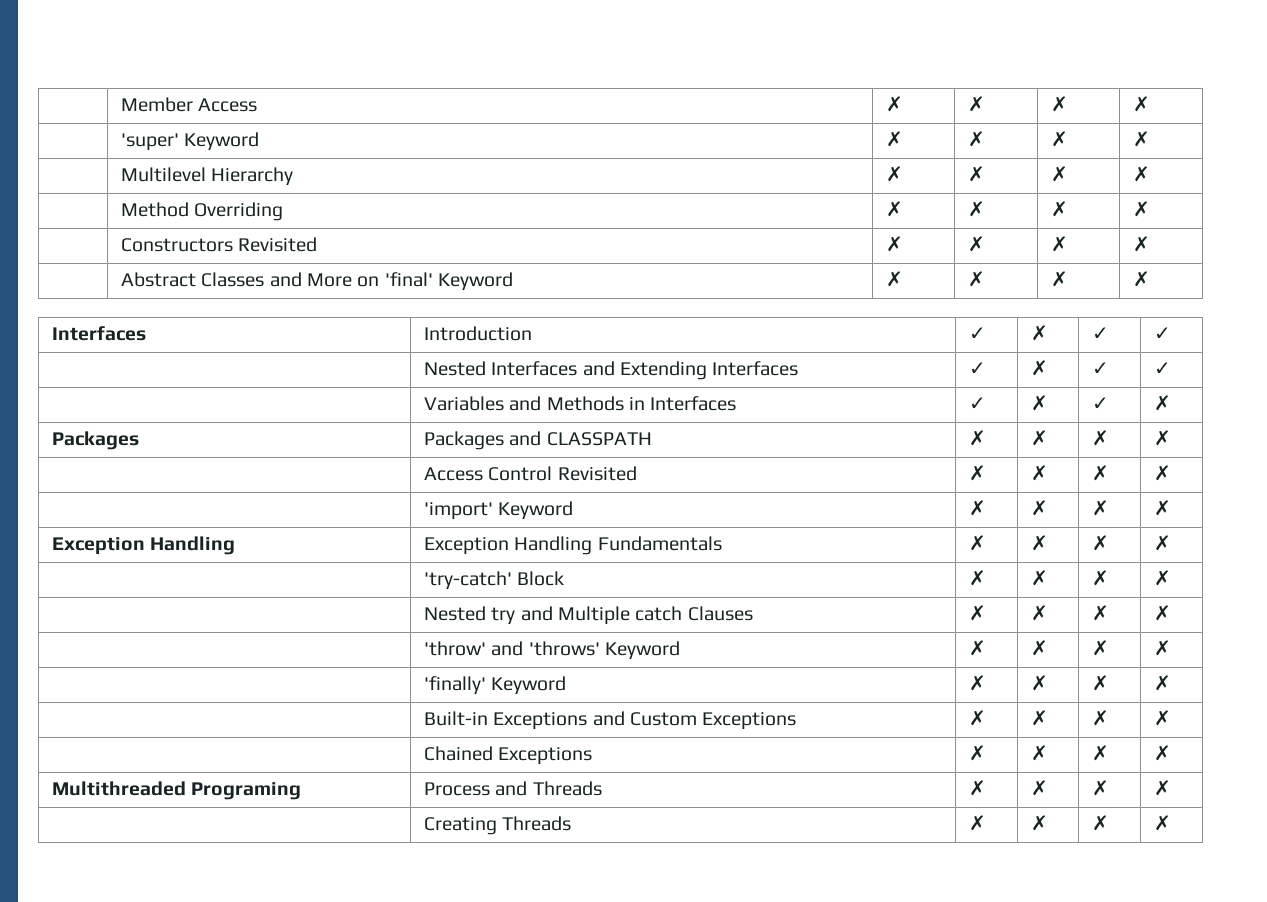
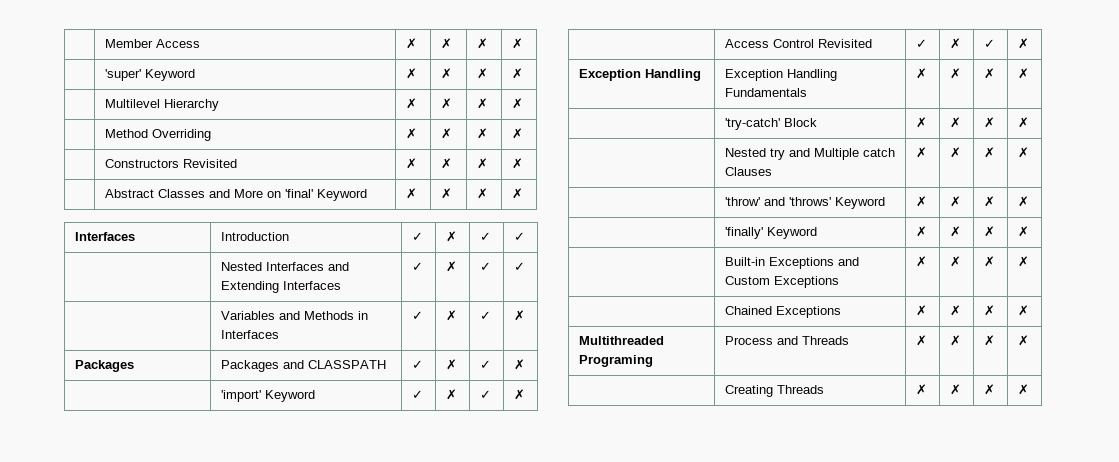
- Packages | Packages and CLASSPATH | ✗ | ✗ | ✗ | ✗
+ Packages | Packages and CLASSPATH | ✓ | ✗ | ✓ | ✗
+ | 'import' Keyword | ✓ | ✗ | ✓ | ✗
- | Access Control Revisited | ✗ | ✗ | ✗ | ✗
- | 'import' Keyword | ✗ | ✗ | ✗ | ✗
+ | Access Control Revisited | ✓ | ✗ | ✓ | ✗

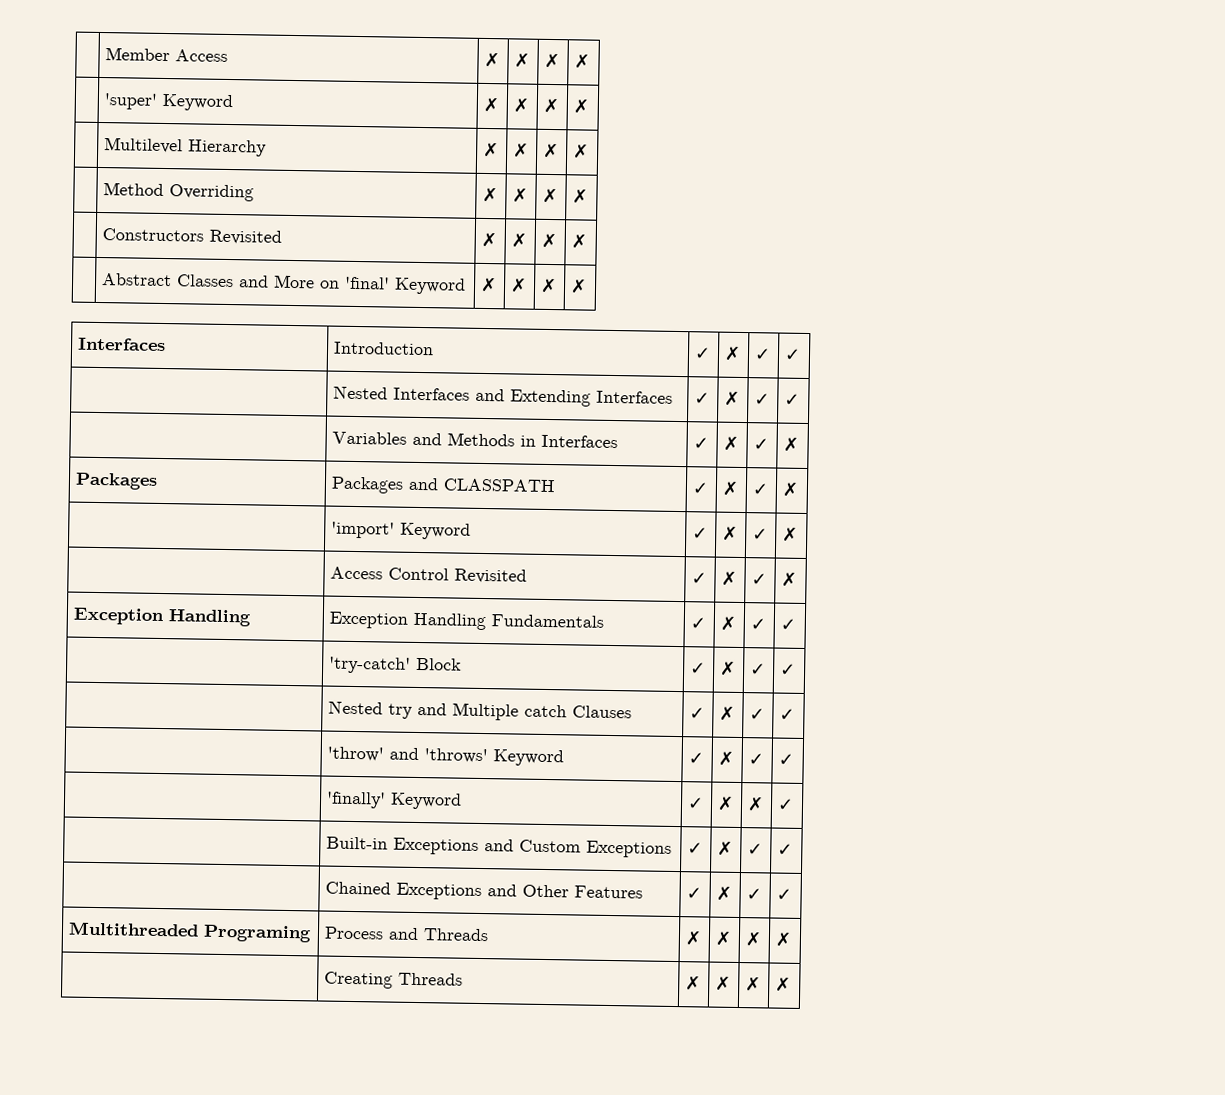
- Exception Handling | Exception Handling Fundamentals | ✗ | ✗ | ✗ | ✗
+ Exception Handling | Exception Handling Fundamentals | ✓ | ✗ | ✓ | ✓
- | 'try-catch' Block | ✗ | ✗ | ✗ | ✗
+ | 'try-catch' Block | ✓ | ✗ | ✓ | ✓
- | Nested try and Multiple catch Clauses | ✗ | ✗ | ✗ | ✗
+ | Nested try and Multiple catch Clauses | ✓ | ✗ | ✓ | ✓
- | 'throw' and 'throws' Keyword | ✗ | ✗ | ✗ | ✗
- | 'finally' Keyword | ✗ | ✗ | ✗ | ✗
+ | 'throw' and 'throws' Keyword | ✓ | ✗ | ✓ | ✓
+ | 'finally' Keyword | ✓ | ✗ | ✗ | ✓
- | Built-in Exceptions and Custom Exceptions | ✗ | ✗ | ✗ | ✗
+ | Built-in Exceptions and Custom Exceptions | ✓ | ✗ | ✓ | ✓
- | Chained Exceptions | ✗ | ✗ | ✗ | ✗
+ | Chained Exceptions and Other Features | ✓ | ✗ | ✓ | ✓

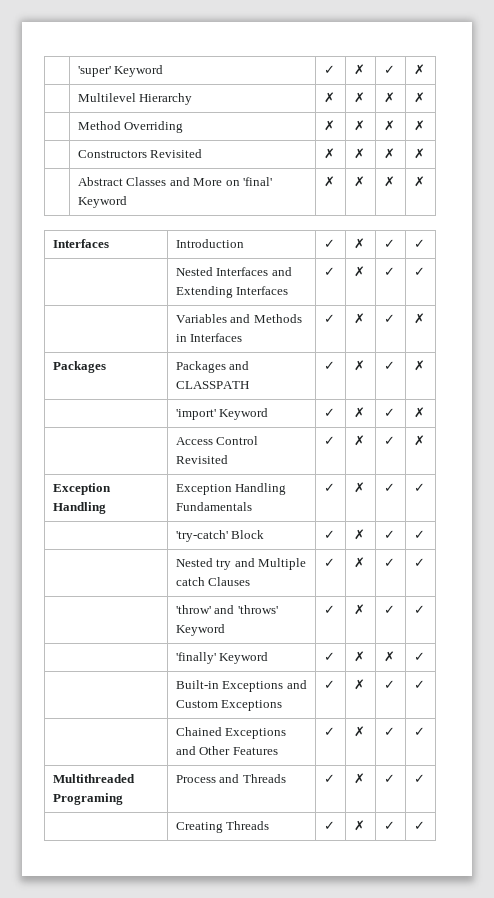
- | Member Access | ✗ | ✗ | ✗ | ✗
- | 'super' Keyword | ✗ | ✗ | ✗ | ✗
+ | 'super' Keyword | ✓ | ✗ | ✓ | ✗
- Multithreaded Programing | Process and Threads | ✗ | ✗ | ✗ | ✗
+ Multithreaded Programing | Process and Threads | ✓ | ✗ | ✓ | ✓
- | Creating Threads | ✗ | ✗ | ✗ | ✗
+ | Creating Threads | ✓ | ✗ | ✓ | ✓

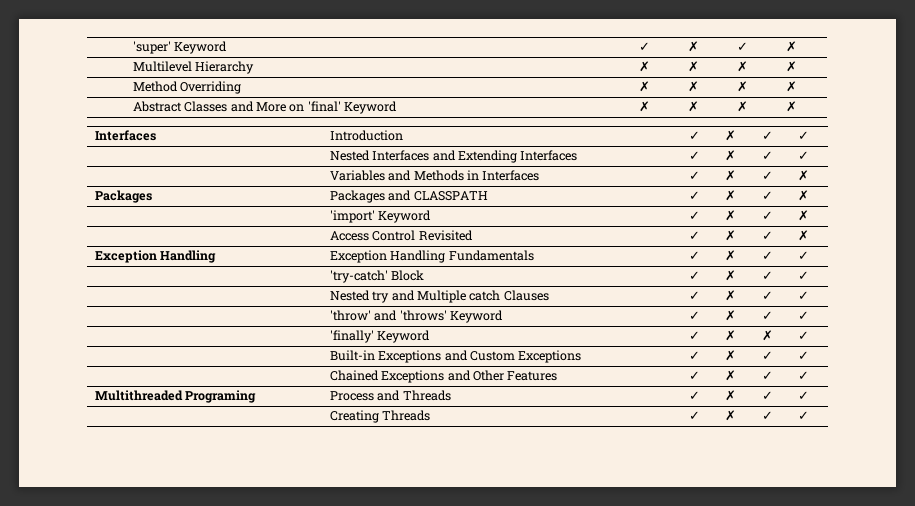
- | Constructors Revisited | ✗ | ✗ | ✗ | ✗

